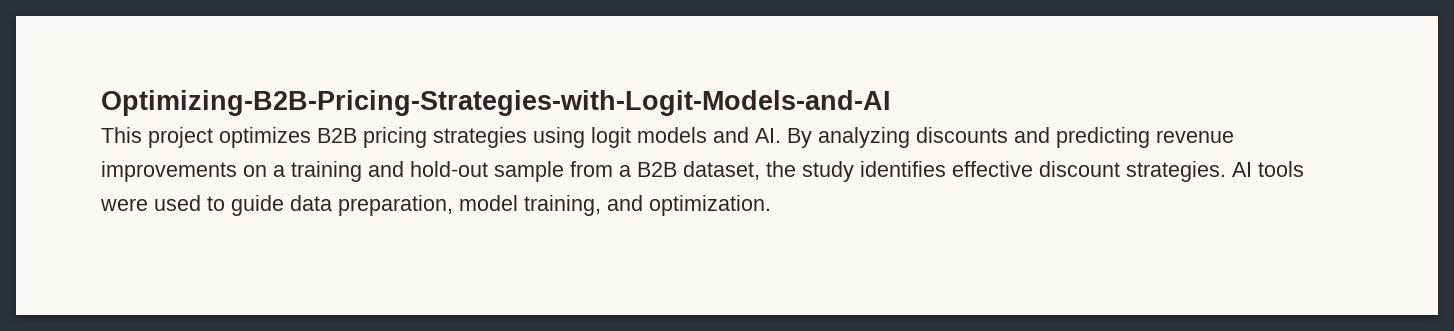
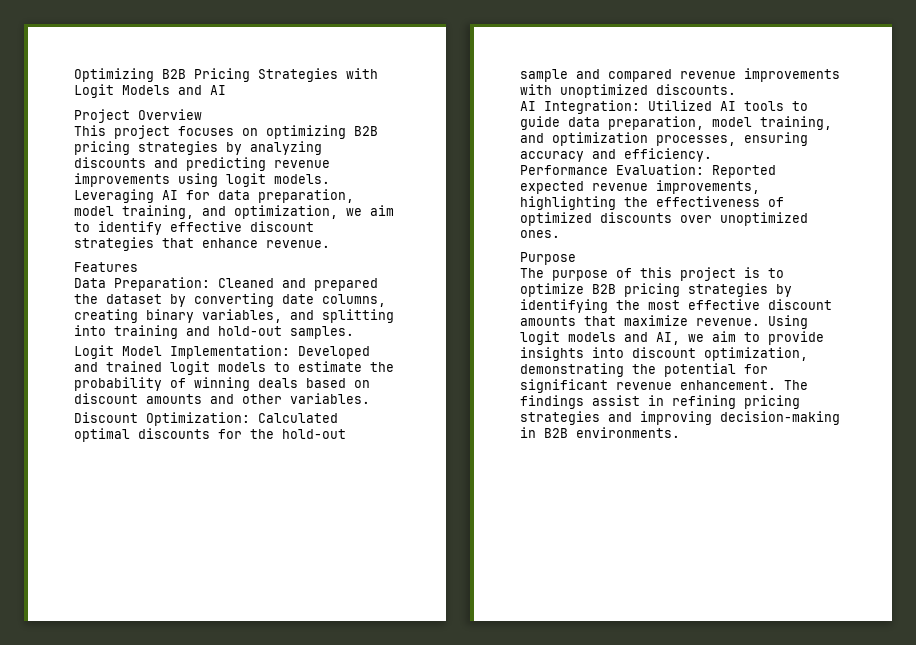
- Optimizing-B2B-Pricing-Strategies-with-Logit-Models-and-AI
- This project optimizes B2B pricing strategies using logit models and AI. By analyzing discounts and predicting revenue improvements on a training and hold-out sample from a B2B dataset, the study identifies effective discount strategies. AI tools were used to guide data preparation, model training, and optimization.
+ Optimizing B2B Pricing Strategies with Logit Models and AI
+ Project Overview
+ This project focuses on optimizing B2B pricing strategies by analyzing discounts and predicting revenue improvements using logit models. Leveraging AI for data preparation, model training, and optimization, we aim to identify effective discount strategies that enhance revenue.
+ Features
+ Data Preparation: Cleaned and prepared the dataset by converting date columns, creating binary variables, and splitting into training and hold-out samples.
+ Logit Model Implementation: Developed and trained logit models to estimate the probability of winning deals based on discount amounts and other variables.
+ Discount Optimization: Calculated optimal discounts for the hold-out sample and compared revenue improvements with unoptimized discounts.
+ AI Integration: Utilized AI tools to guide data preparation, model training, and optimization processes, ensuring accuracy and efficiency.
+ Performance Evaluation: Reported expected revenue improvements, highlighting the effectiveness of optimized discounts over unoptimized ones.
+ Purpose
+ The purpose of this project is to optimize B2B pricing strategies by identifying the most effective discount amounts that maximize revenue. Using logit models and AI, we aim to provide insights into discount optimization, demonstrating the potential for significant revenue enhancement. The findings assist in refining pricing strategies and improving decision-making in B2B environments.

